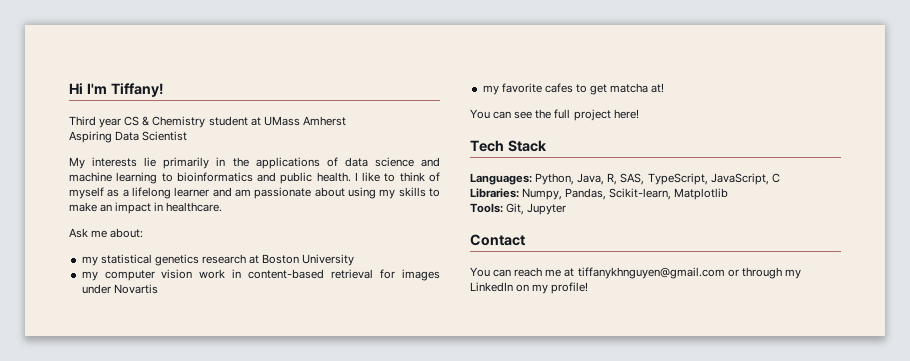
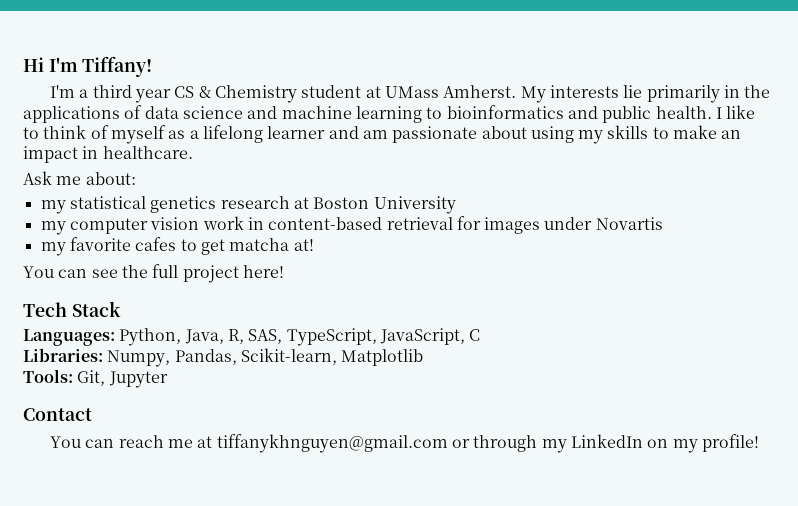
- Third year CS & Chemistry student at UMass Amherst
- Aspiring Data Scientist
- My interests lie primarily in the applications of data science and machine learning to bioinformatics and public health.
+ I'm a third year CS & Chemistry student at UMass Amherst. My interests lie primarily in the applications of data science and machine learning to bioinformatics and public health.

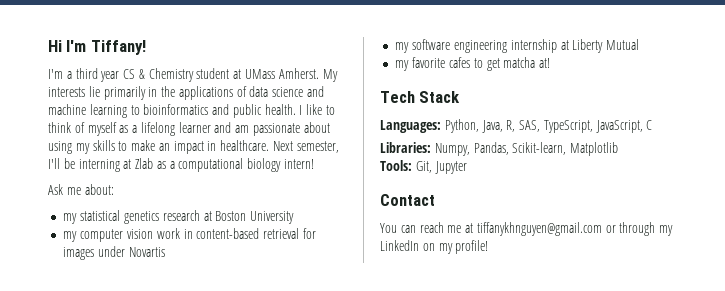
+ Next semester, I'll be interning at Zlab as a computational biology intern!
+ my software engineering internship at Liberty Mutual
- You can see the full project here!

